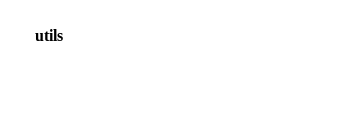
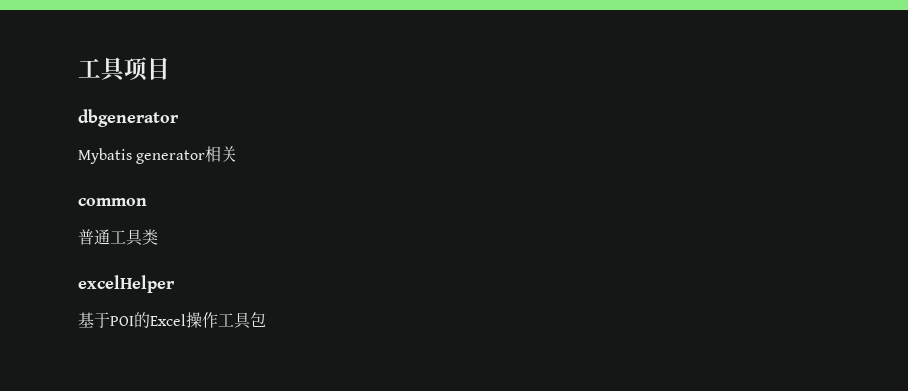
- utils
+ 工具项目
+ dbgenerator
+ Mybatis generator相关
+ common
+ 普通工具类
+ excelHelper
+ 基于POI的Excel操作工具包

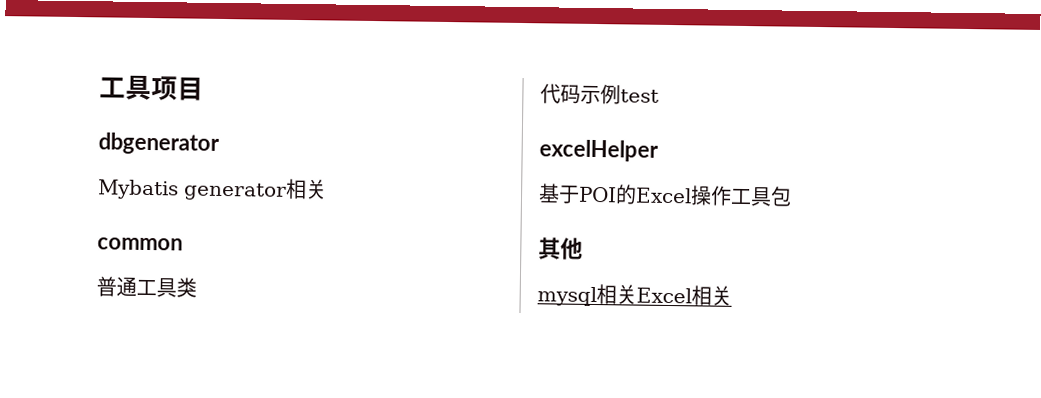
+ 代码示例test
+ 其他
+ mysql相关Excel相关

